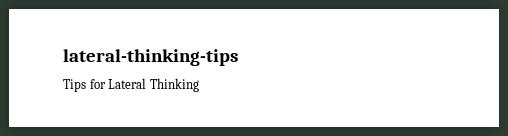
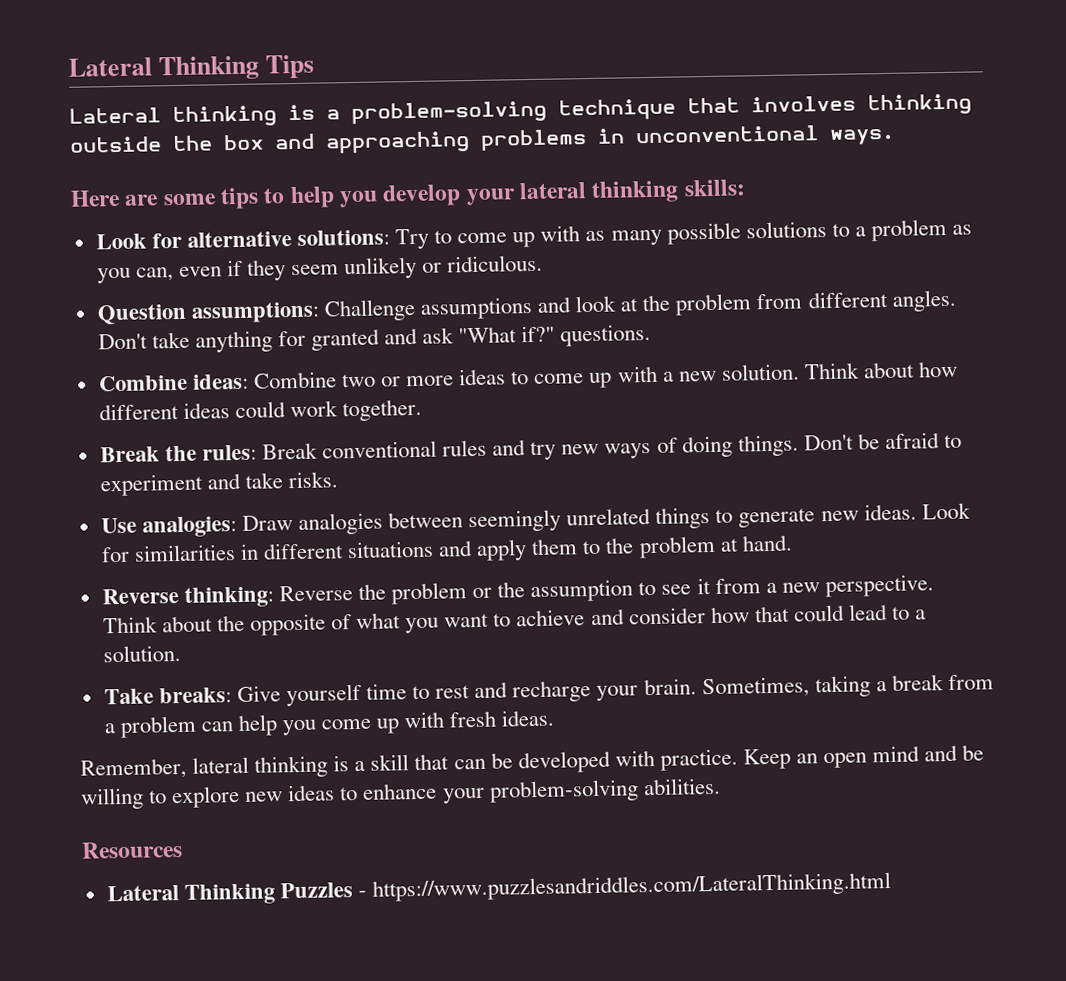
- lateral-thinking-tips
- Tips for Lateral Thinking
+ Lateral Thinking Tips
+ Lateral thinking is a problem-solving technique that involves thinking outside the box and approaching problems in unconventional ways.
+ Here are some tips to help you develop your lateral thinking skills:
+ Look for alternative solutions: Try to come up with as many possible solutions to a problem as you can, even if they seem unlikely or ridiculous.
+ Question assumptions: Challenge assumptions and look at the problem from different angles. Don't take anything for granted and ask "What if?" questions.
+ Combine ideas: Combine two or more ideas to come up with a new solution. Think about how different ideas could work together.
+ Break the rules: Break conventional rules and try new ways of doing things. Don't be afraid to experiment and take risks.
+ Use analogies: Draw analogies between seemingly unrelated things to generate new ideas. Look for similarities in different situations and apply them to the problem at hand.
+ Reverse thinking: Reverse the problem or the assumption to see it from a new perspective. Think about the opposite of what you want to achieve and consider how that could lead to a solution.
+ Take breaks: Give yourself time to rest and recharge your brain. Sometimes, taking a break from a problem can help you come up with fresh ideas.
+ Remember, lateral thinking is a skill that can be developed with practice. Keep an open mind and be willing to explore new ideas to enhance your problem-solving abilities.
+ Resources
+ Lateral Thinking Puzzles - https://www.puzzlesandriddles.com/LateralThinking.html

